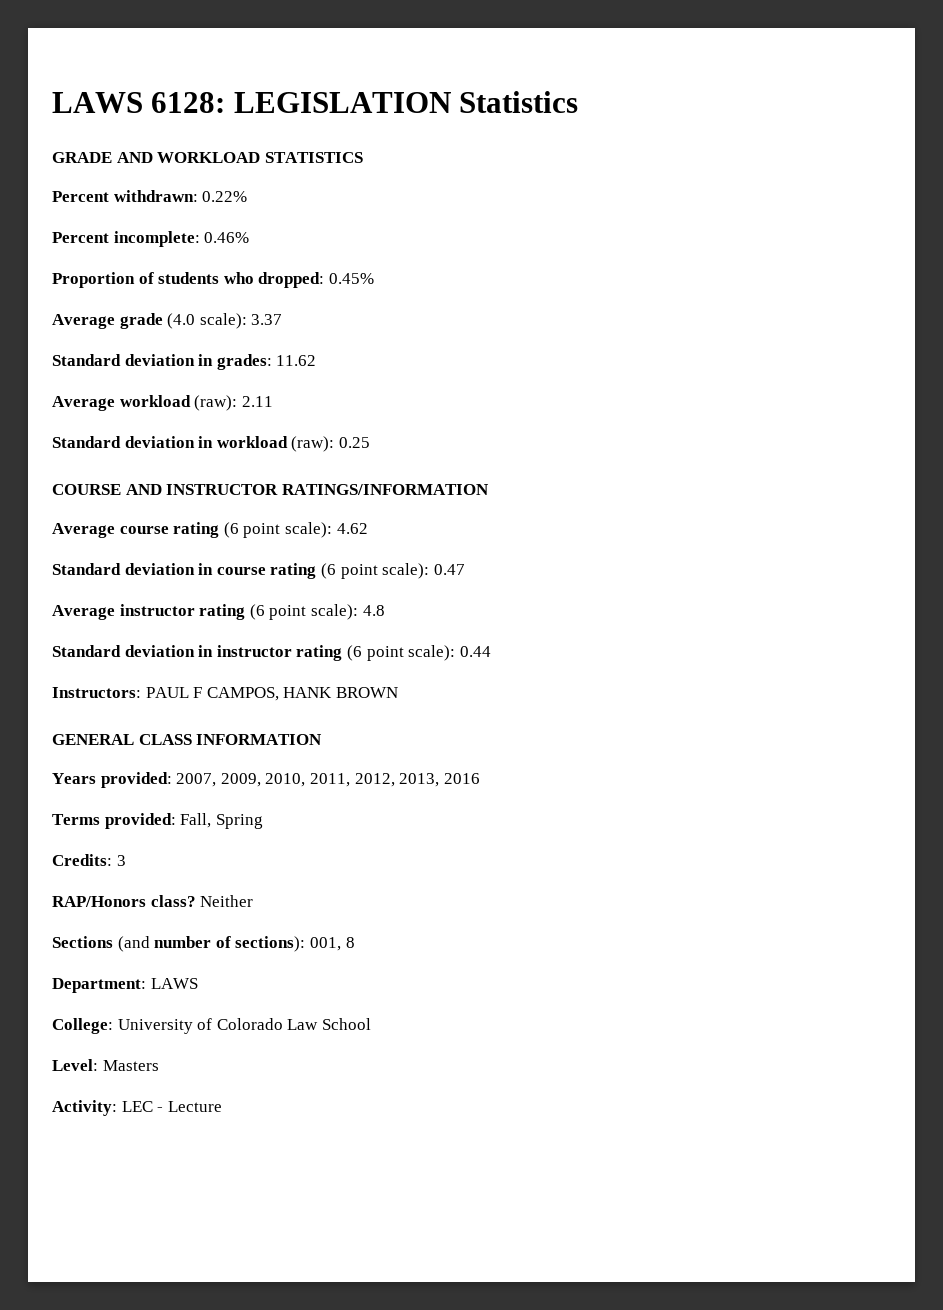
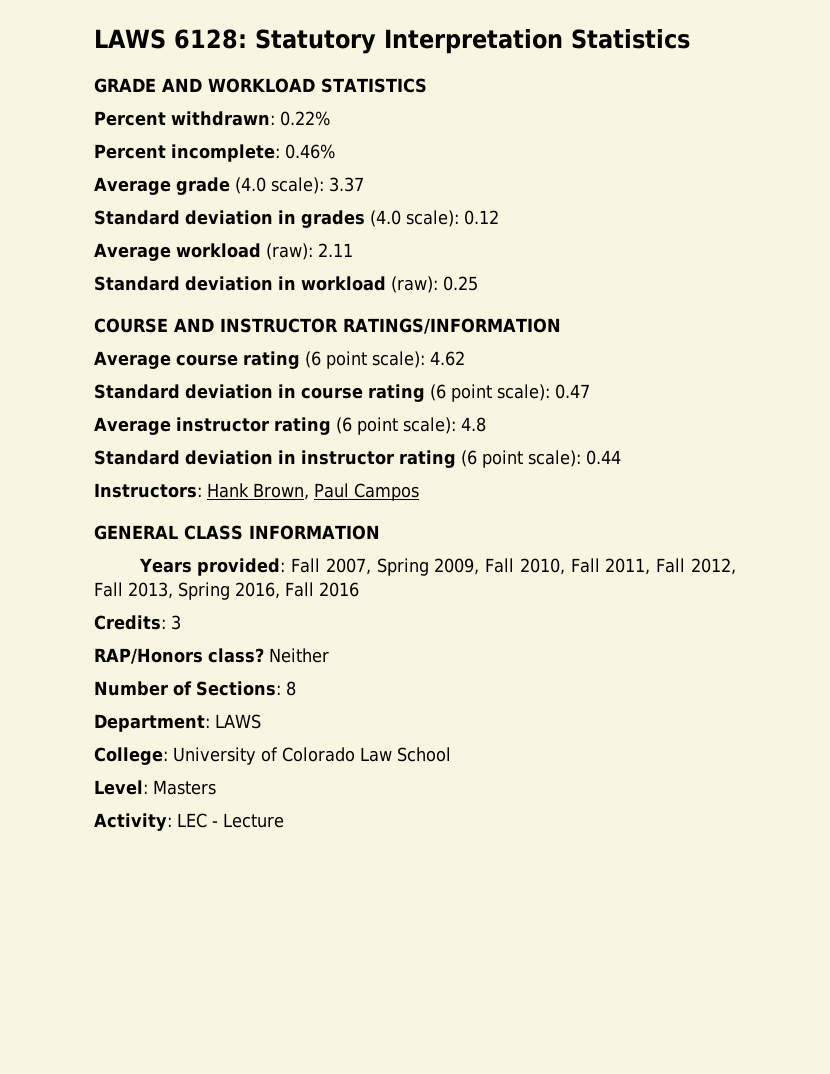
- LAWS 6128: LEGISLATION Statistics
+ LAWS 6128: Statutory Interpretation Statistics
- Proportion of students who dropped: 0.45%
- Standard deviation in grades: 11.62
+ Standard deviation in grades (4.0 scale): 0.12
- Instructors: PAUL F CAMPOS, HANK BROWN
+ Instructors: Hank Brown, Paul Campos
- Years provided: 2007, 2009, 2010, 2011, 2012, 2013, 2016
- Terms provided: Fall, Spring
+ Years provided: Fall 2007, Spring 2009, Fall 2010, Fall 2011, Fall 2012, Fall 2013, Spring 2016, Fall 2016
- Sections (and number of sections): 001, 8
+ Number of Sections: 8

